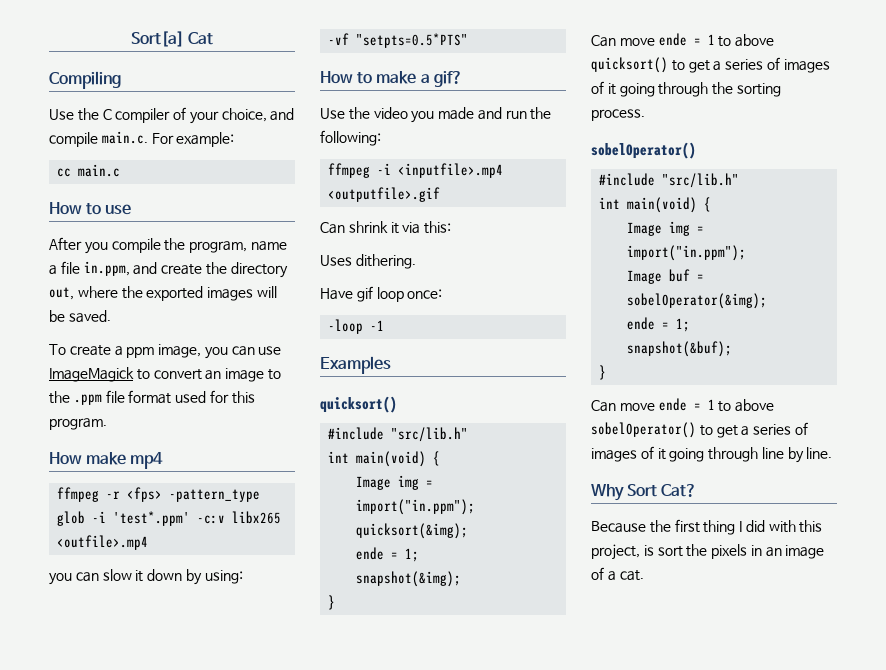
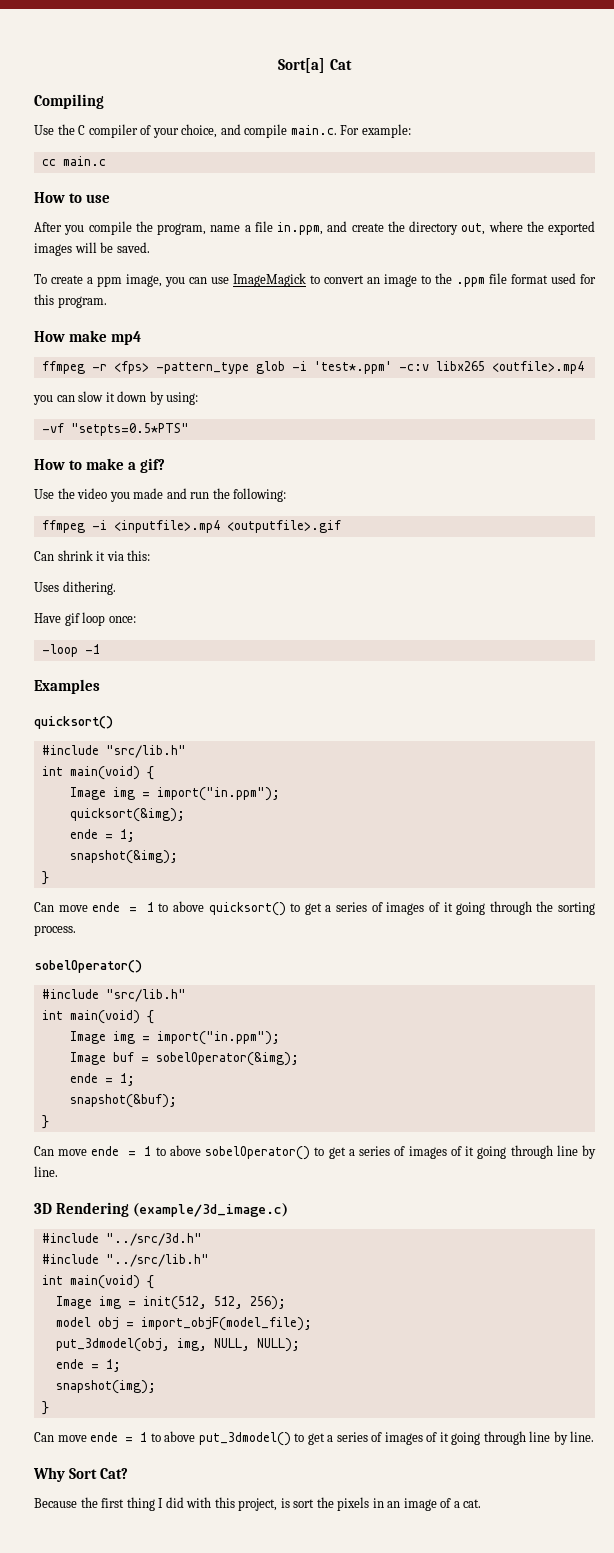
+ 3D Rendering (example/3d_image.c)
+ #include "../src/3d.h"
+ #include "../src/lib.h"
+ int main(void) {
+ Image img = init(512, 512, 256);
+ model obj = import_objF(model_file);
+ put_3dmodel(obj, img, NULL, NULL);
+ ende = 1;
+ snapshot(img);
+ }
+ Can move ende = 1 to above put_3dmodel() to get a series of images of it going through line by line.

